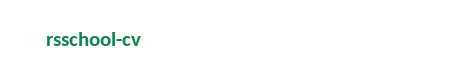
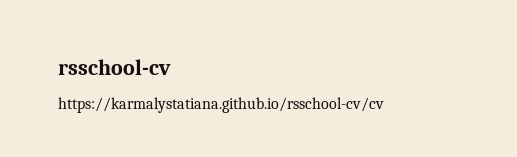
+ https://karmalystatiana.github.io/rsschool-cv/cv

